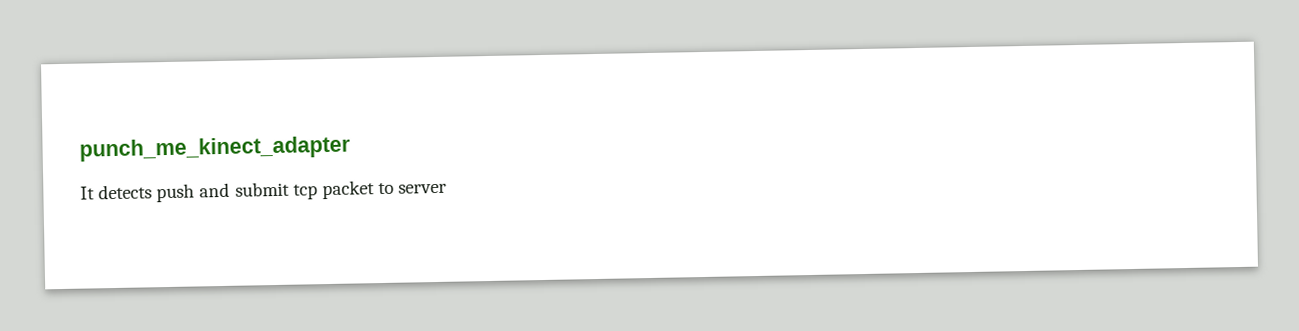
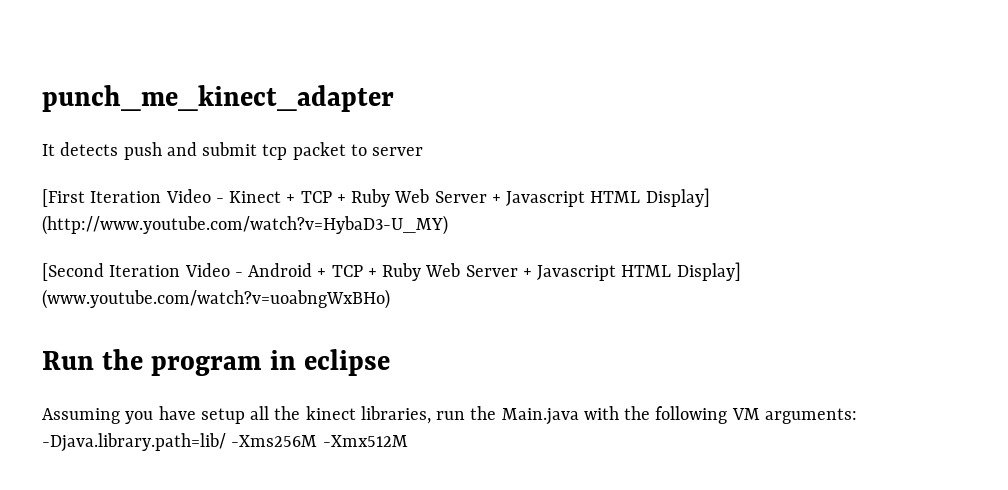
+ [First Iteration Video - Kinect + TCP + Ruby Web Server + Javascript HTML Display] (http://www.youtube.com/watch?v=HybaD3-U_MY)
+ [Second Iteration Video - Android + TCP + Ruby Web Server + Javascript HTML Display] (www.youtube.com/watch?v=uoabngWxBHo)
+ Run the program in eclipse
+ Assuming you have setup all the kinect libraries, run the Main.java with the following VM arguments: -Djava.library.path=lib/ -Xms256M -Xmx512M

